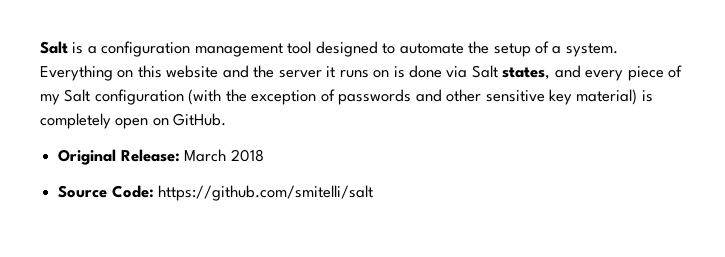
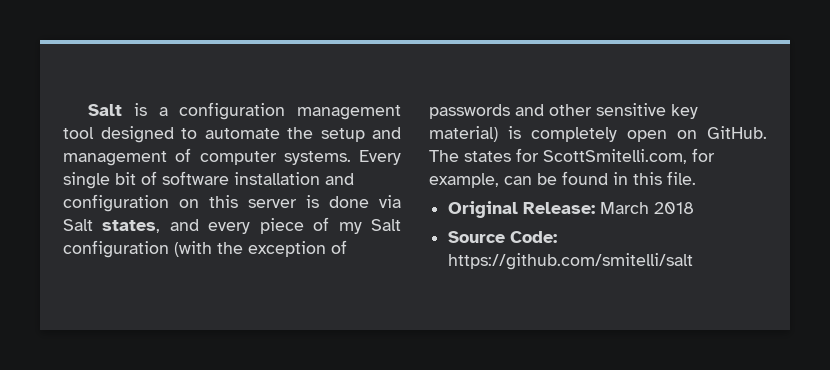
- Salt is a configuration management tool designed to automate the setup of a system. Everything on this website and the server it runs on is done via Salt states, and every piece of my Salt configuration (with the exception of passwords and other sensitive key material) is completely open on GitHub.
+ Salt is a configuration management tool designed to automate the setup and management of computer systems. Every single bit of software installation and configuration on this server is done via Salt states, and every piece of my Salt configuration (with the exception of passwords and other sensitive key material) is completely open on GitHub. The states for ScottSmitelli.com, for example, can be found in this file.

